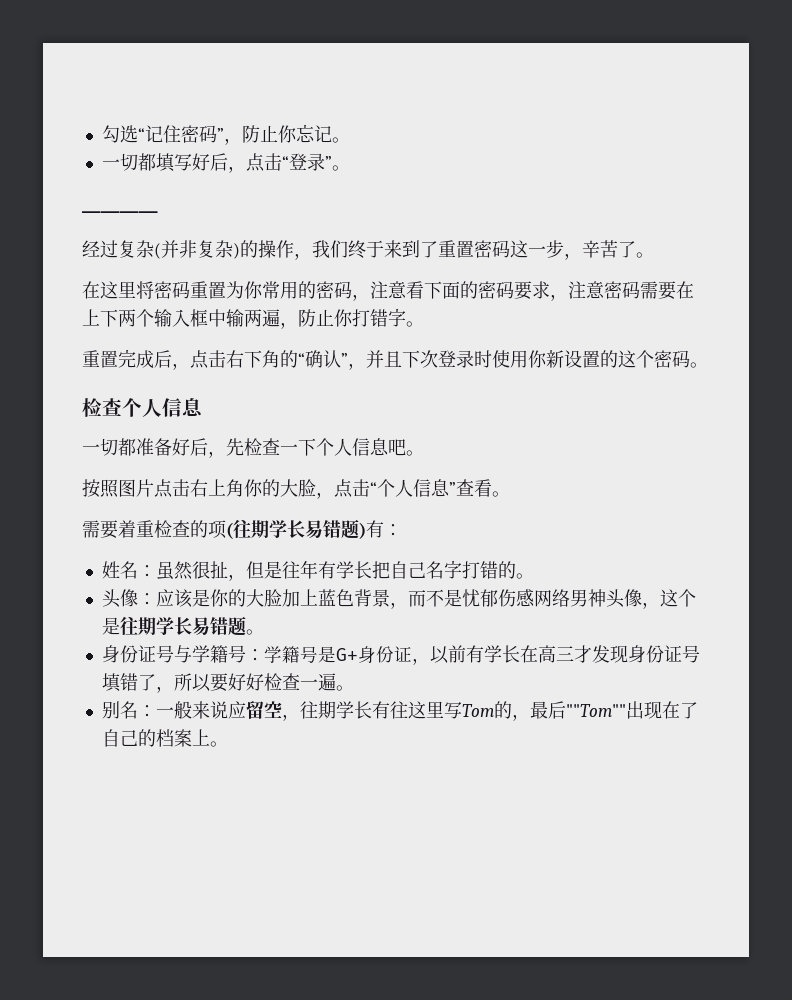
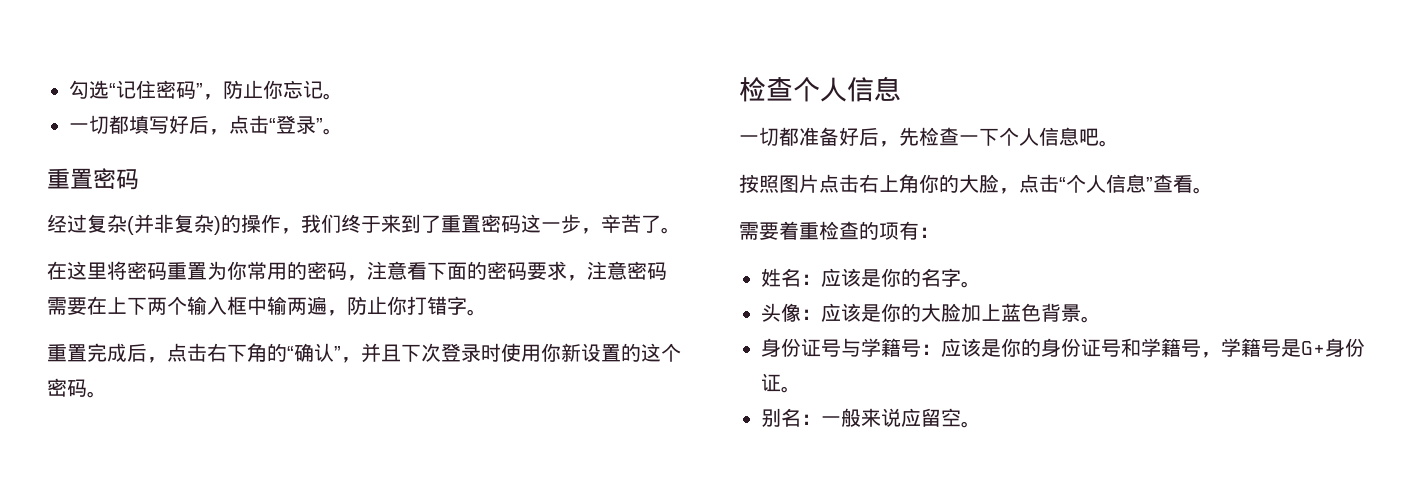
  一切都填写好后，点击“登录”。
- ————
+ 重置密码
- 需要着重检查的项(往期学长易错题)有：
- 姓名：虽然很扯，但是往年有学长把自己名字打错的。
+ 需要着重检查的项有：
+ 姓名：应该是你的名字。
- 头像：应该是你的大脸加上蓝色背景，而不是忧郁伤感网络男神头像，这个是往期学长易错题。
+ 头像：应该是你的大脸加上蓝色背景。
- 身份证号与学籍号：学籍号是G+身份证，以前有学长在高三才发现身份证号填错了，所以要好好检查一遍。
+ 身份证号与学籍号：应该是你的身份证号和学籍号，学籍号是G+身份证。
- 别名：一般来说应留空，往期学长有往这里写Tom的，最后""Tom""出现在了自己的档案上。
+ 别名：一般来说应留空。

